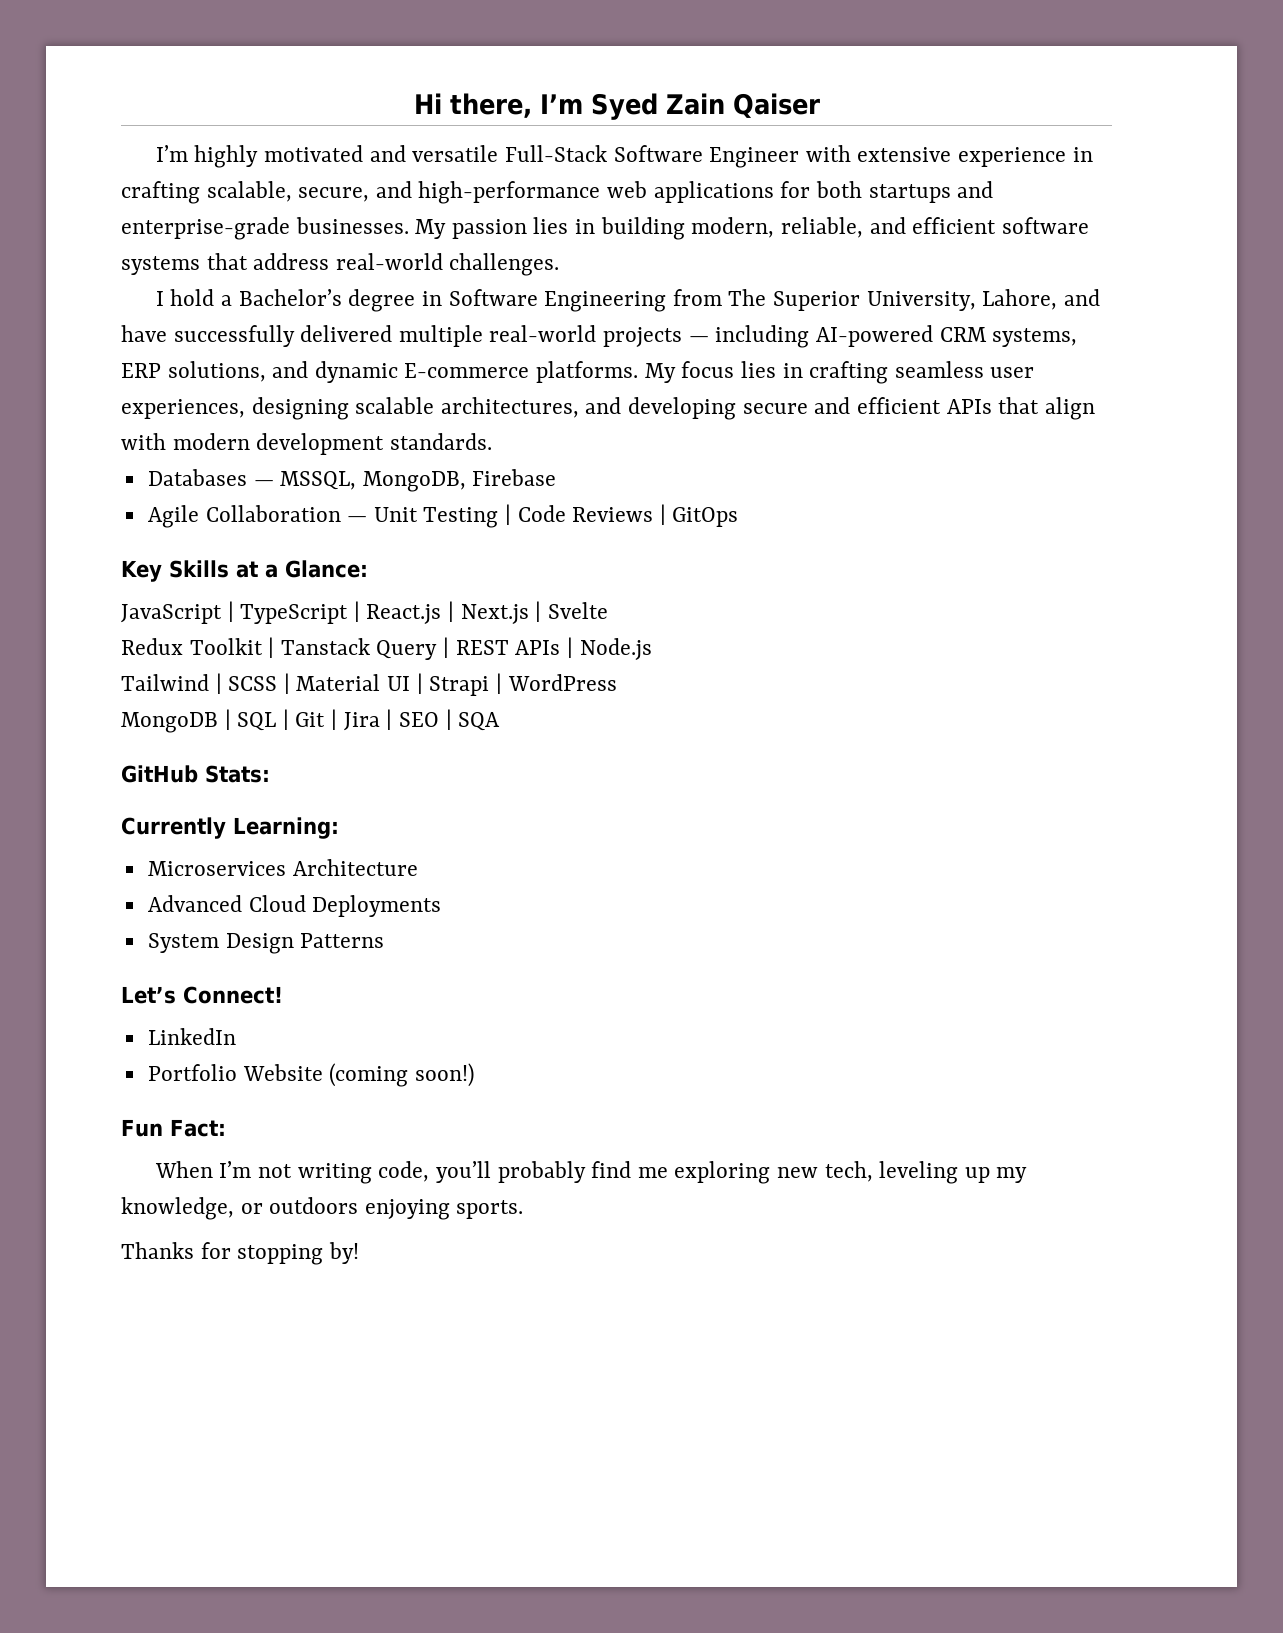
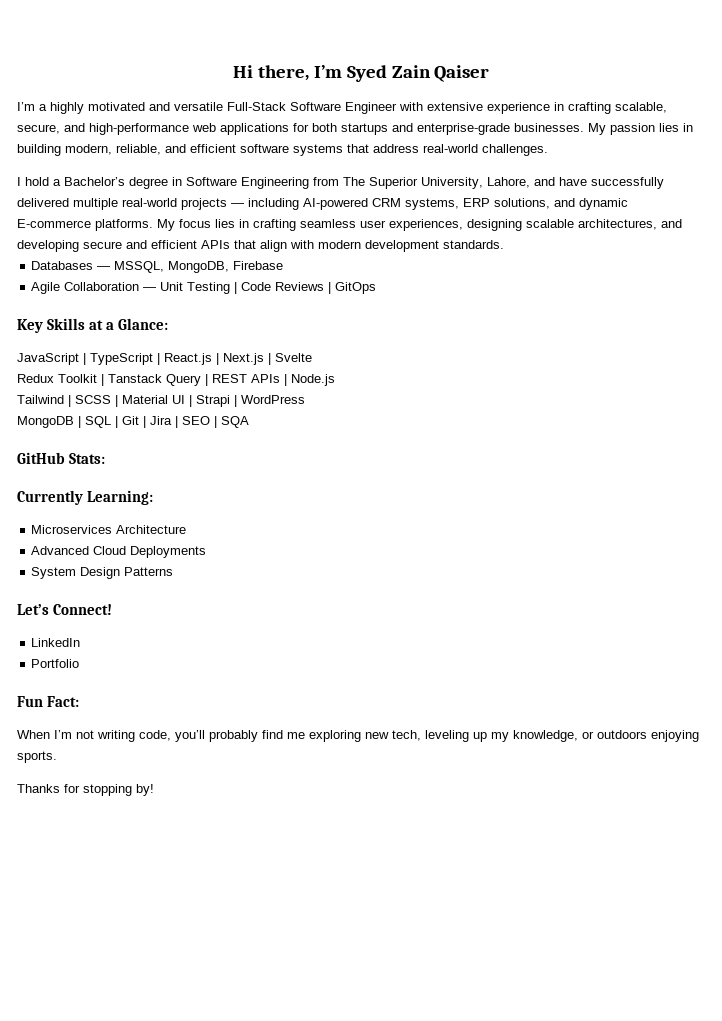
- I’m highly motivated and versatile Full-Stack Software Engineer with extensive experience in crafting scalable, secure, and high-performance web applications for both startups and enterprise-grade businesses.
+ I’m a highly motivated and versatile Full-Stack Software Engineer with extensive experience in crafting scalable, secure, and high-performance web applications for both startups and enterprise-grade businesses.
- Portfolio Website (coming soon!)
+ Portfolio

